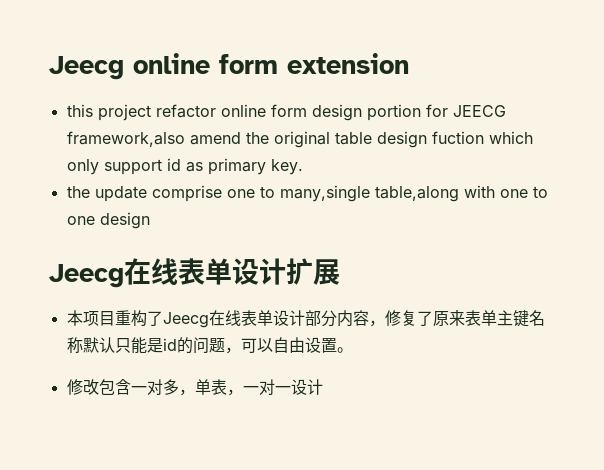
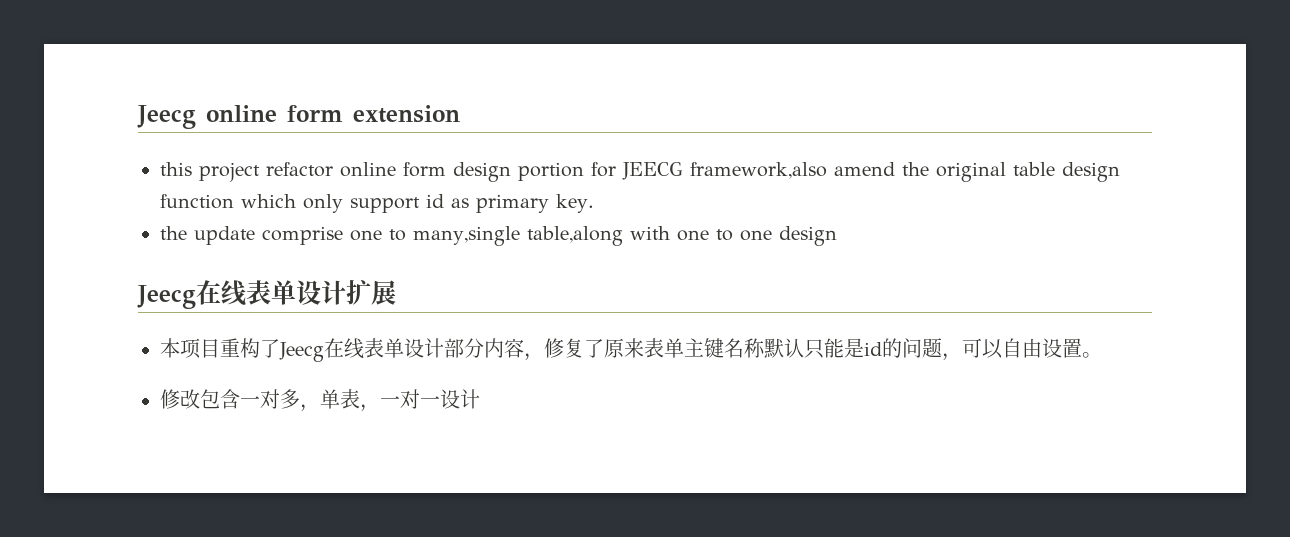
- this project refactor online form design portion for JEECG framework,also amend the original table design fuction which only support id as primary key.
+ this project refactor online form design portion for JEECG framework,also amend the original table design function which only support id as primary key.

